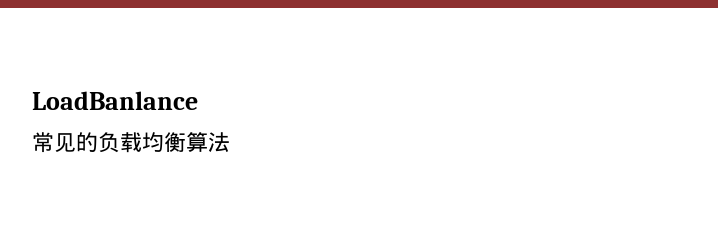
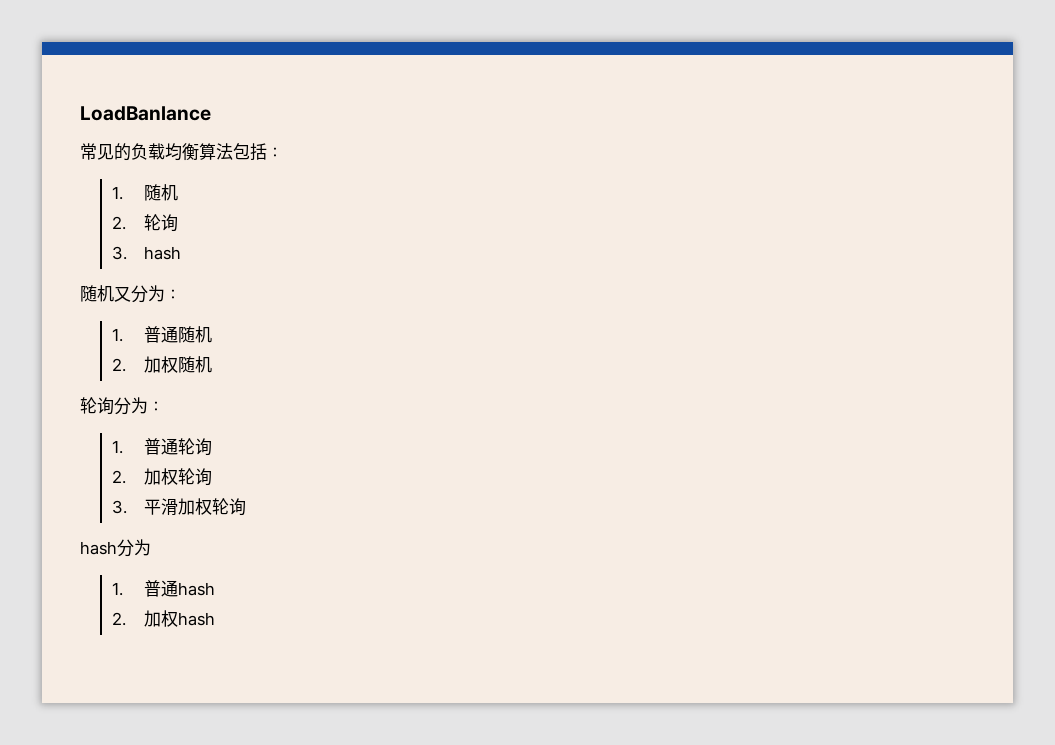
- 常见的负载均衡算法
+ 常见的负载均衡算法包括：
+ 1.随机
+ 2.轮询
+ 3. hash
+ 随机又分为：
+ 1.普通随机
+ 2.加权随机
+ 轮询分为：
+ 1.普通轮询
+ 2.加权轮询
+ 3.平滑加权轮询
+ hash分为
+ 1.普通hash
+ 2.加权hash

